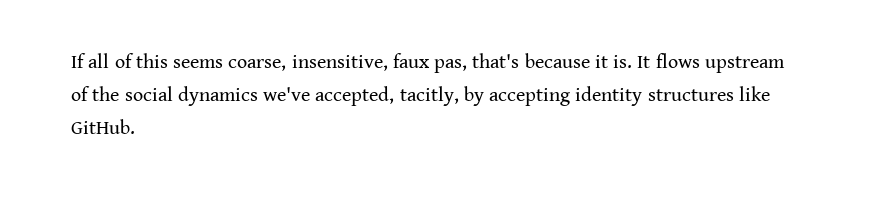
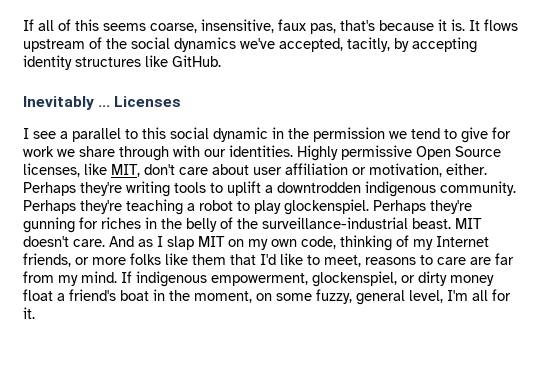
+ Inevitably ... Licenses
+ I see a parallel to this social dynamic in the permission we tend to give for work we share through with our identities. Highly permissive Open Source licenses, like MIT, don't care about user affiliation or motivation, either. Perhaps they're writing tools to uplift a downtrodden indigenous community. Perhaps they're teaching a robot to play glockenspiel. Perhaps they're gunning for riches in the belly of the surveillance-industrial beast. MIT doesn't care. And as I slap MIT on my own code, thinking of my Internet friends, or more folks like them that I'd like to meet, reasons to care are far from my mind. If indigenous empowerment, glockenspiel, or dirty money float a friend's boat in the moment, on some fuzzy, general level, I'm all for it.

